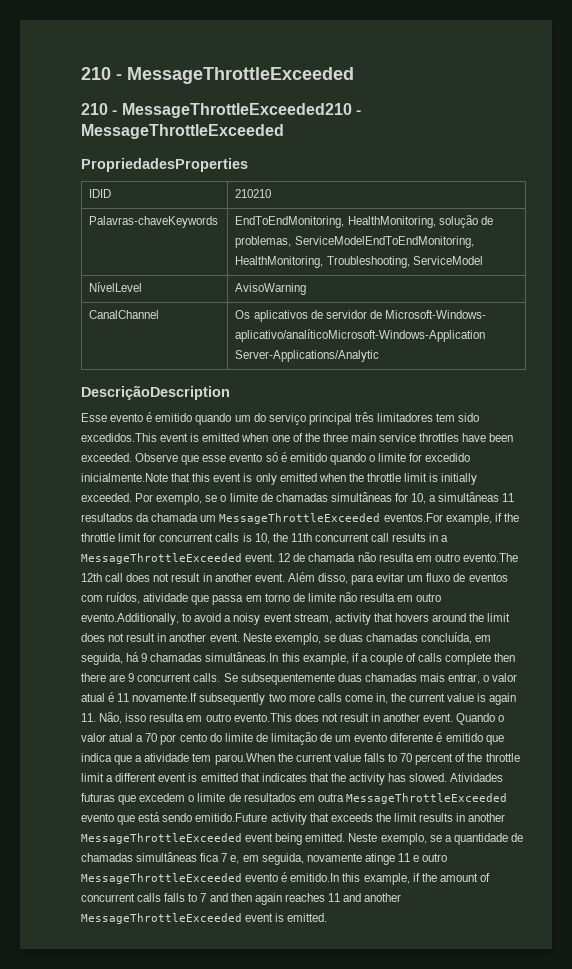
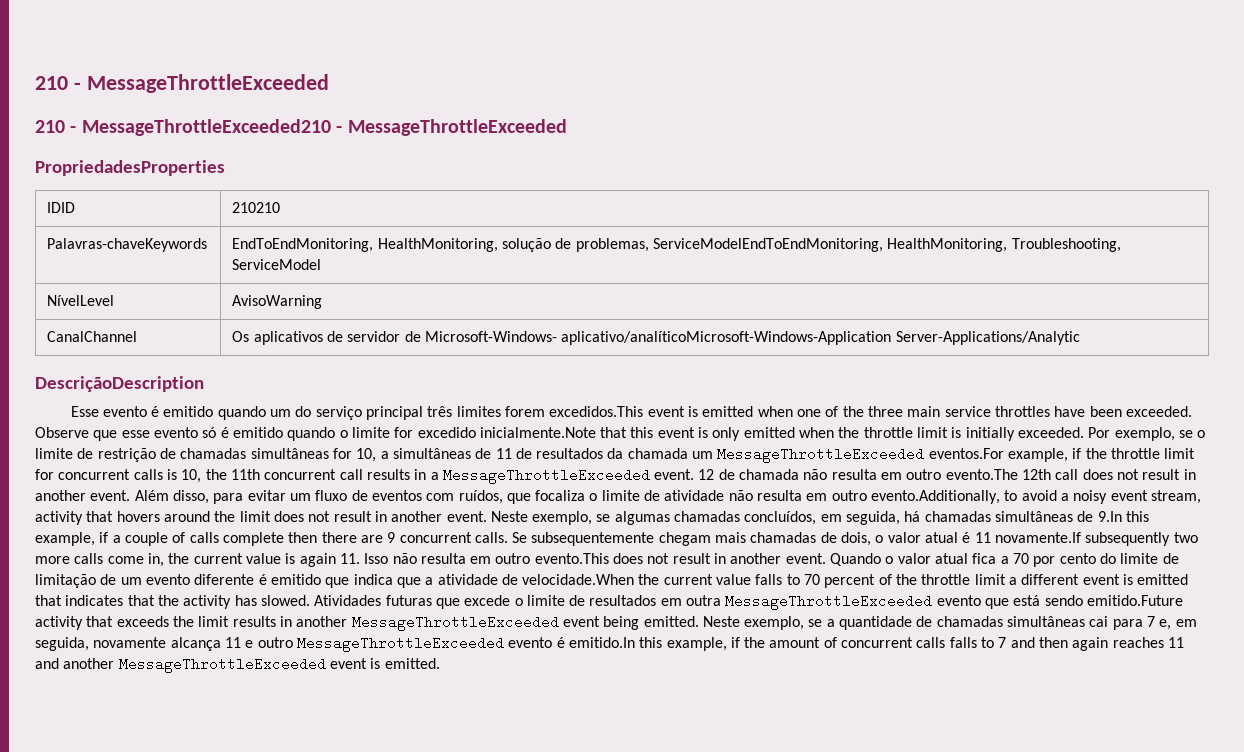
- Esse evento é emitido quando um do serviço principal três limitadores tem sido excedidos.This event is emitted when one of the three main service throttles have been exceeded.
+ Esse evento é emitido quando um do serviço principal três limites forem excedidos.This event is emitted when one of the three main service throttles have been exceeded.
- Por exemplo, se o limite de chamadas simultâneas for 10, a simultâneas 11 resultados da chamada um MessageThrottleExceeded eventos.For example, if the throttle limit for concurrent calls is 10, the 11th concurrent call results in a MessageThrottleExceeded event.
+ Por exemplo, se o limite de restrição de chamadas simultâneas for 10, a simultâneas de 11 de resultados da chamada um MessageThrottleExceeded eventos.For example, if the throttle limit for concurrent calls is 10, the 11th concurrent call results in a MessageThrottleExceeded event.
- Além disso, para evitar um fluxo de eventos com ruídos, atividade que passa em torno de limite não resulta em outro evento.Additionally, to avoid a noisy event stream, activity that hovers around the limit does not result in another event.
+ Além disso, para evitar um fluxo de eventos com ruídos, que focaliza o limite de atividade não resulta em outro evento.Additionally, to avoid a noisy event stream, activity that hovers around the limit does not result in another event.
- Neste exemplo, se duas chamadas concluída, em seguida, há 9 chamadas simultâneas.In this example, if a couple of calls complete then there are 9 concurrent calls.
+ Neste exemplo, se algumas chamadas concluídos, em seguida, há chamadas simultâneas de 9.In this example, if a couple of calls complete then there are 9 concurrent calls.
- Se subsequentemente duas chamadas mais entrar, o valor atual é 11 novamente.If subsequently two more calls come in, the current value is again 11. Não, isso resulta em outro evento.This does not result in another event.
+ Se subsequentemente chegam mais chamadas de dois, o valor atual é 11 novamente.If subsequently two more calls come in, the current value is again 11. Isso não resulta em outro evento.This does not result in another event.
- Quando o valor atual a 70 por cento do limite de limitação de um evento diferente é emitido que indica que a atividade tem parou.When the current value falls to 70 percent of the throttle limit a different event is emitted that indicates that the activity has slowed.
+ Quando o valor atual fica a 70 por cento do limite de limitação de um evento diferente é emitido que indica que a atividade de velocidade.When the current value falls to 70 percent of the throttle limit a different event is emitted that indicates that the activity has slowed.
- Atividades futuras que excedem o limite de resultados em outra MessageThrottleExceeded evento que está sendo emitido.Future activity that exceeds the limit results in another MessageThrottleExceeded event being emitted.
+ Atividades futuras que excede o limite de resultados em outra MessageThrottleExceeded evento que está sendo emitido.Future activity that exceeds the limit results in another MessageThrottleExceeded event being emitted.
- Neste exemplo, se a quantidade de chamadas simultâneas fica 7 e, em seguida, novamente atinge 11 e outro MessageThrottleExceeded evento é emitido.In this example, if the amount of concurrent calls falls to 7 and then again reaches 11 and another MessageThrottleExceeded event is emitted.
+ Neste exemplo, se a quantidade de chamadas simultâneas cai para 7 e, em seguida, novamente alcança 11 e outro MessageThrottleExceeded evento é emitido.In this example, if the amount of concurrent calls falls to 7 and then again reaches 11 and another MessageThrottleExceeded event is emitted.

